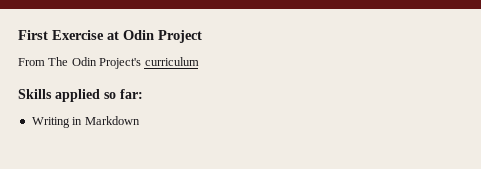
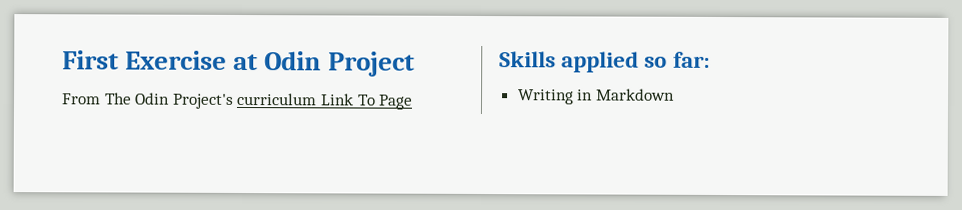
- From The Odin Project's curriculum
+ From The Odin Project's curriculum Link To Page

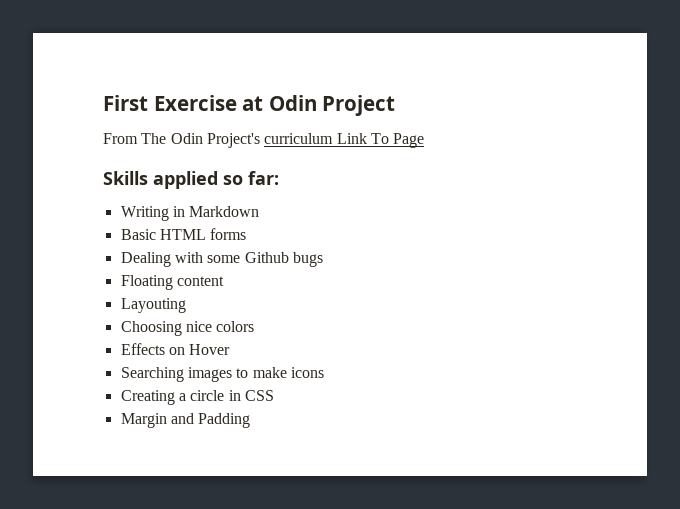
+ Basic HTML forms
+ Dealing with some Github bugs
+ Floating content
+ Layouting
+ Choosing nice colors
+ Effects on Hover
+ Searching images to make icons
+ Creating a circle in CSS
+ Margin and Padding

